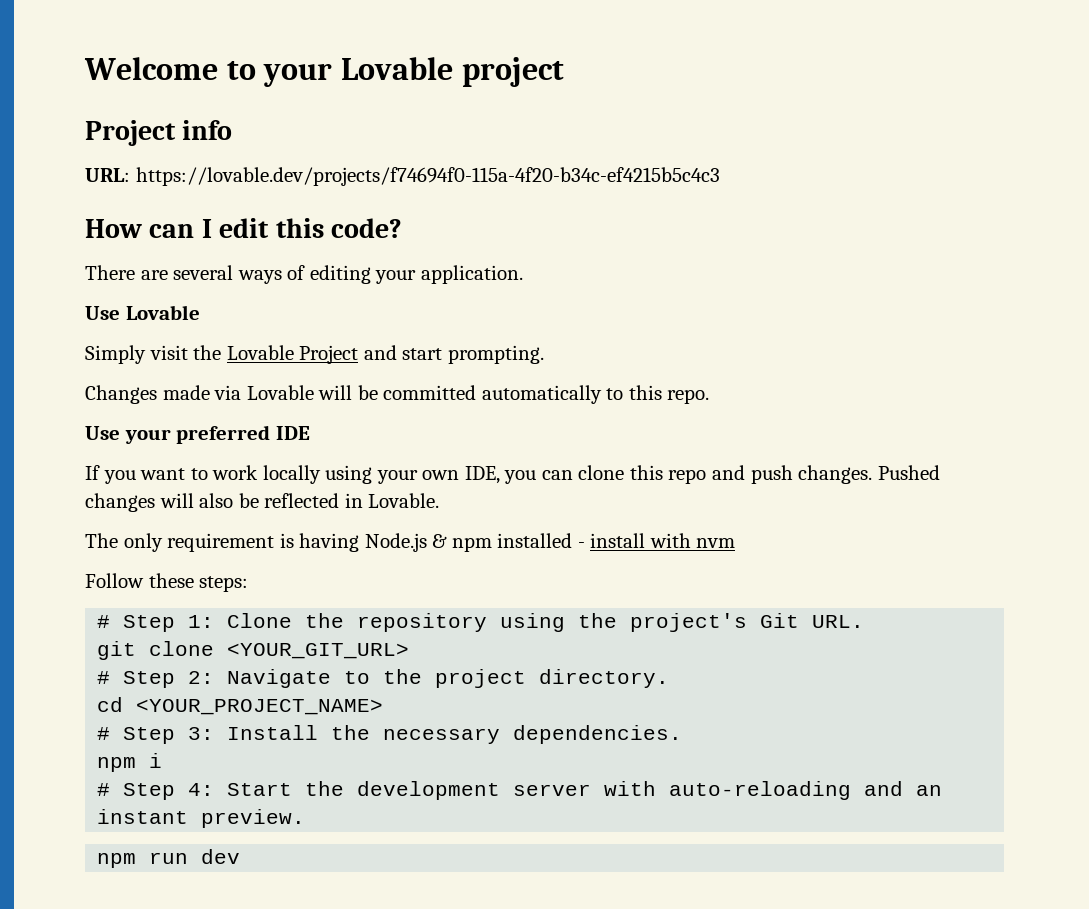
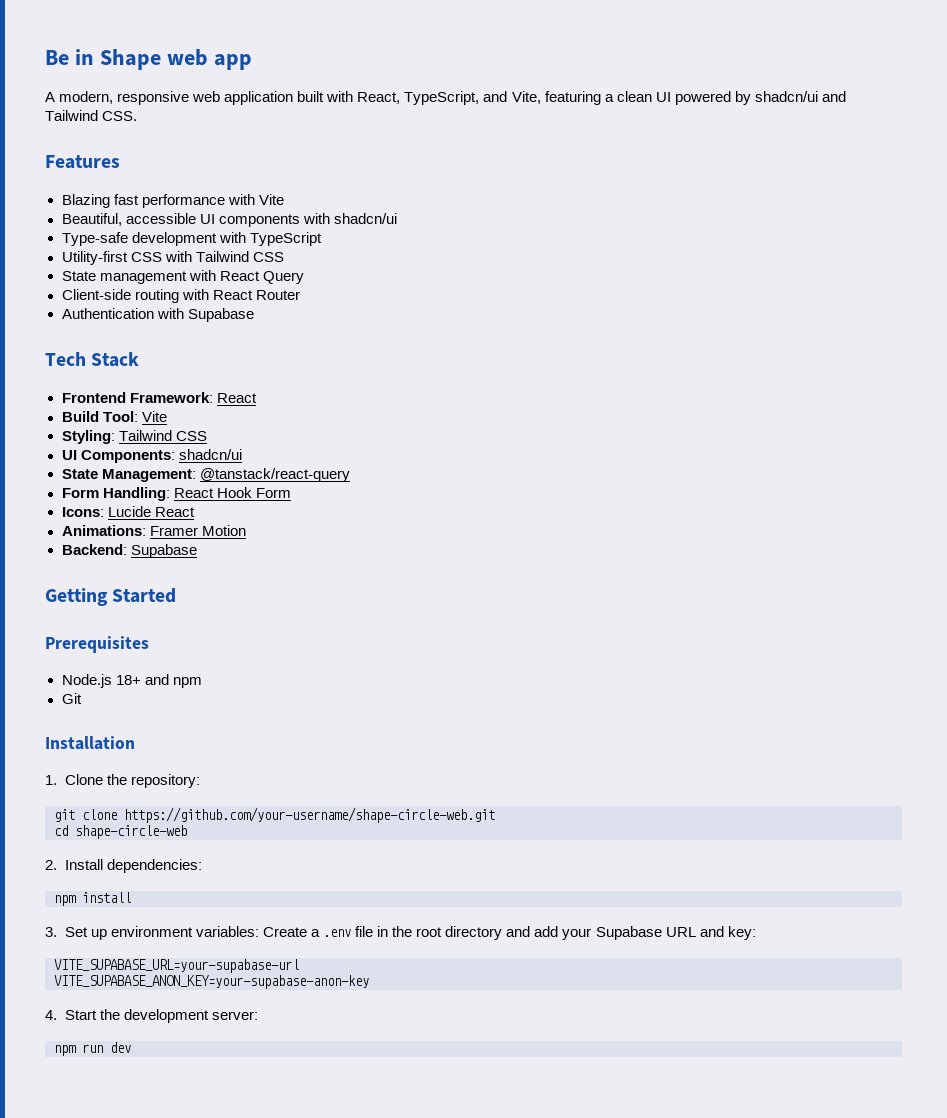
- Welcome to your Lovable project
- Project info
- URL: https://lovable.dev/projects/f74694f0-115a-4f20-b34c-ef4215b5c4c3
- How can I edit this code?
- There are several ways of editing your application.
- Use Lovable
- Simply visit the Lovable Project and start prompting.
- Changes made via Lovable will be committed automatically to this repo.
- Use your preferred IDE
- If you want to work locally using your own IDE, you can clone this repo and push changes. Pushed changes will also be reflected in Lovable.
- The only requirement is having Node.js & npm installed - install with nvm
- Follow these steps:
- # Step 1: Clone the repository using the project's Git URL.
- git clone <YOUR_GIT_URL>
- # Step 2: Navigate to the project directory.
- cd <YOUR_PROJECT_NAME>
- # Step 3: Install the necessary dependencies.
- npm i
- # Step 4: Start the development server with auto-reloading and an instant preview.
+ Be in Shape web app
+ A modern, responsive web application built with React, TypeScript, and Vite, featuring a clean UI powered by shadcn/ui and Tailwind CSS.
+ Features
+ Blazing fast performance with Vite
+ Beautiful, accessible UI components with shadcn/ui
+ Type-safe development with TypeScript
+ Utility-first CSS with Tailwind CSS
+ State management with React Query
+ Client-side routing with React Router
+ Authentication with Supabase
+ Tech Stack
+ Frontend Framework: React
+ Build Tool: Vite
+ Styling: Tailwind CSS
+ UI Components: shadcn/ui
+ State Management: @tanstack/react-query
+ Form Handling: React Hook Form
+ Icons: Lucide React
+ Animations: Framer Motion
+ Backend: Supabase
+ Getting Started
+ Prerequisites
+ Node.js 18+ and npm
+ Git
+ Installation
+ 1. Clone the repository:
+ git clone https://github.com/your-username/shape-circle-web.git
+ cd shape-circle-web
+ 2. Install dependencies:
+ npm install
+ 3. Set up environment variables: Create a .env file in the root directory and add your Supabase URL and key:
+ VITE_SUPABASE_URL=your-supabase-url
+ VITE_SUPABASE_ANON_KEY=your-supabase-anon-key
+ 4. Start the development server:

